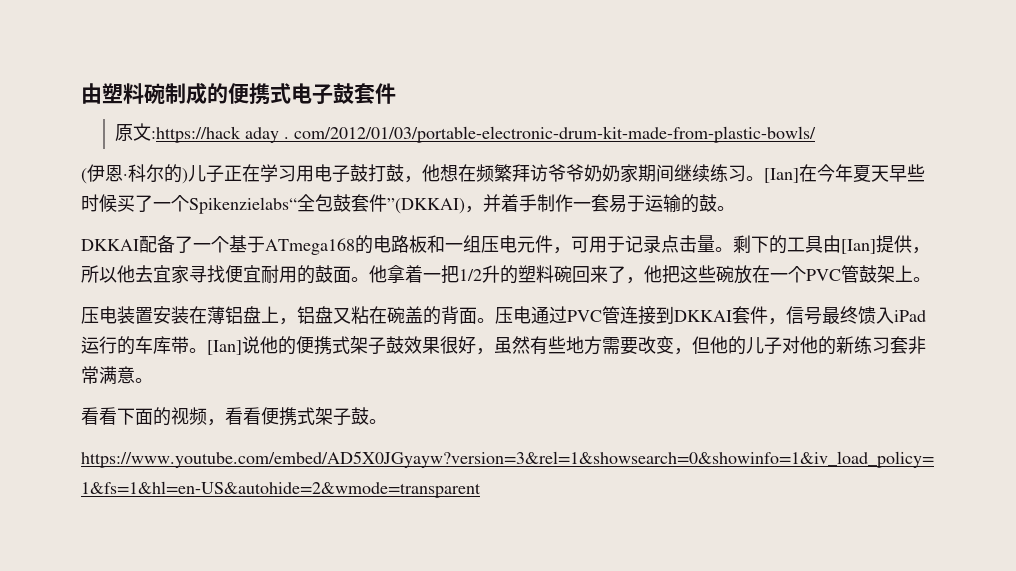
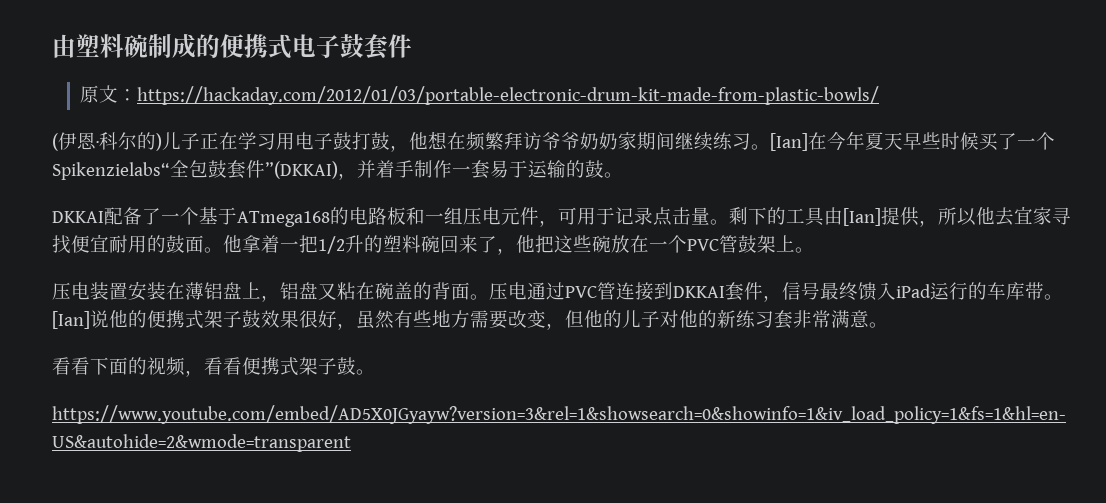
- 原文:https://hack aday . com/2012/01/03/portable-electronic-drum-kit-made-from-plastic-bowls/
+ 原文：https://hackaday.com/2012/01/03/portable-electronic-drum-kit-made-from-plastic-bowls/

